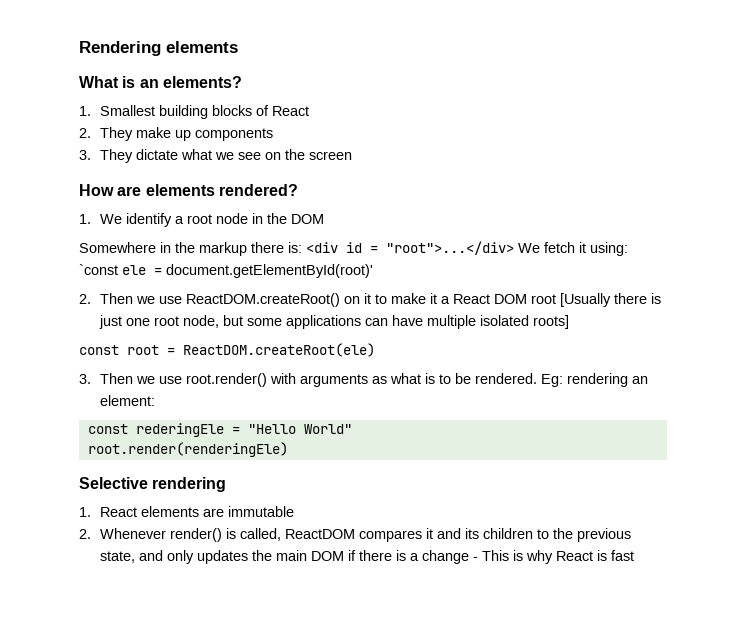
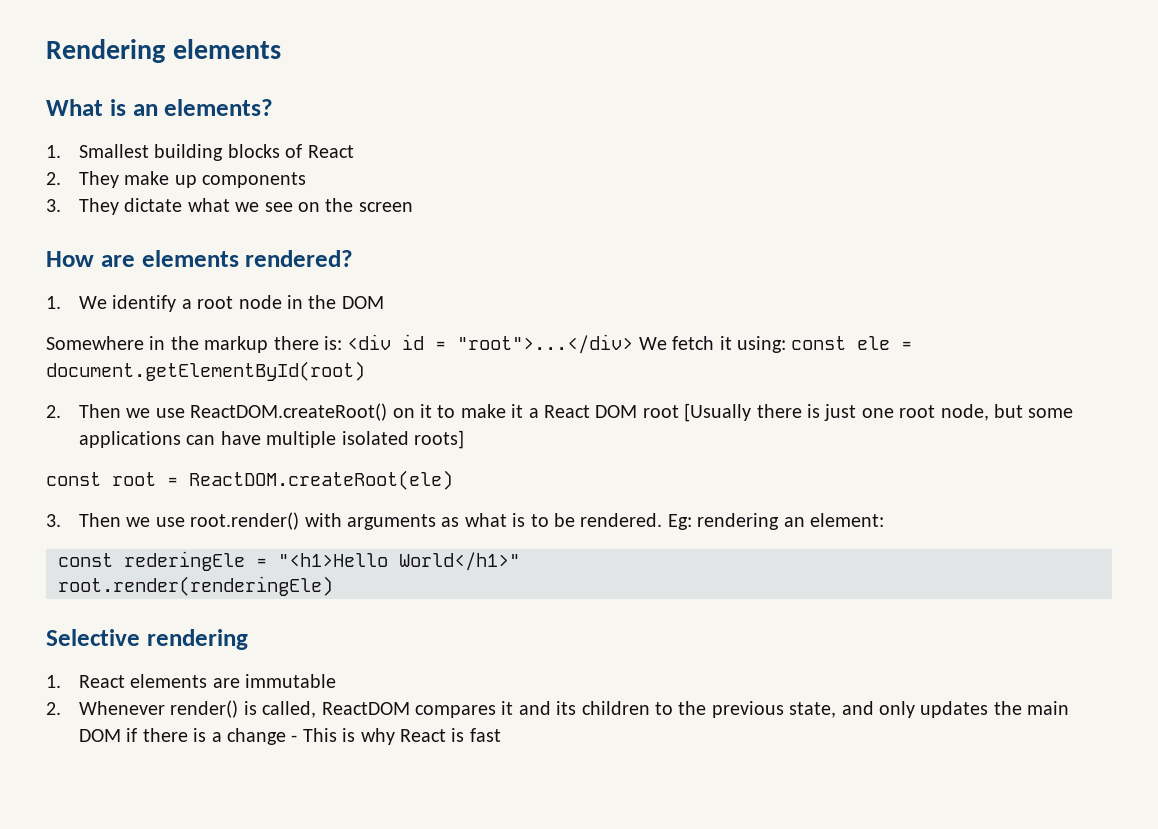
- Somewhere in the markup there is: <div id = "root">...</div> We fetch it using: `const ele = document.getElementById(root)'
+ Somewhere in the markup there is: <div id = "root">...</div> We fetch it using: const ele = document.getElementById(root)
- const rederingEle = "Hello World"
+ const rederingEle = "<h1>Hello World</h1>"

